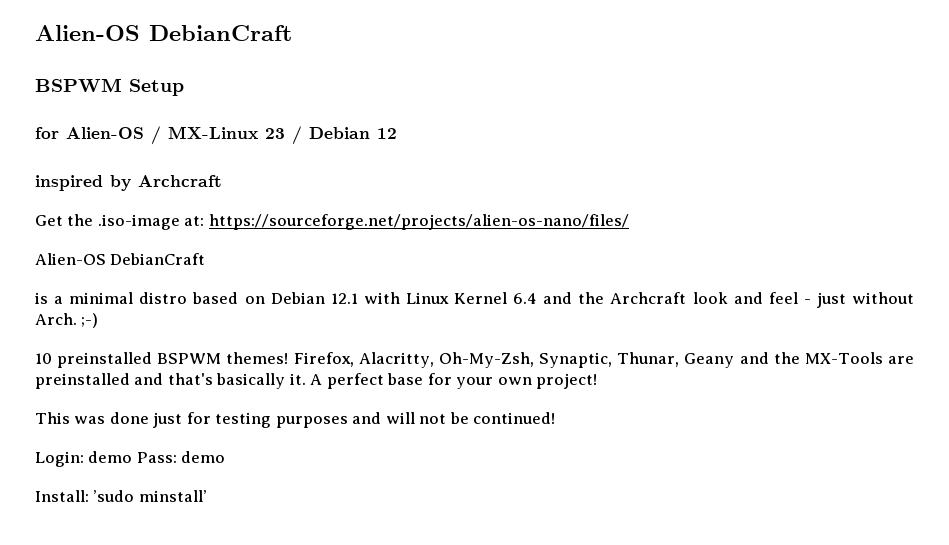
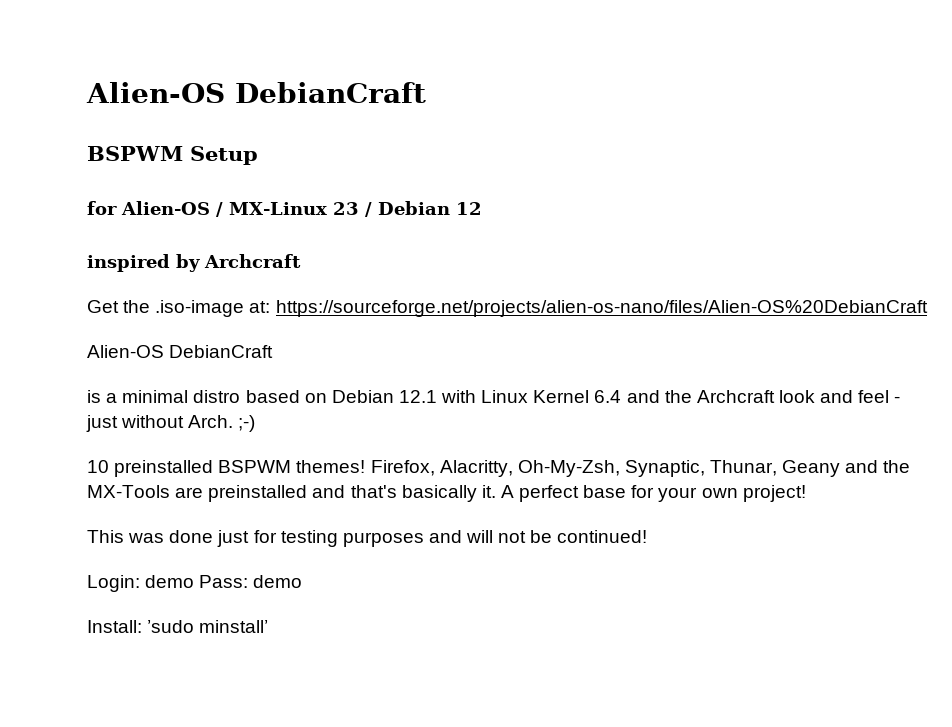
- Get the .iso-image at: https://sourceforge.net/projects/alien-os-nano/files/
+ Get the .iso-image at: https://sourceforge.net/projects/alien-os-nano/files/Alien-OS%20DebianCraft

